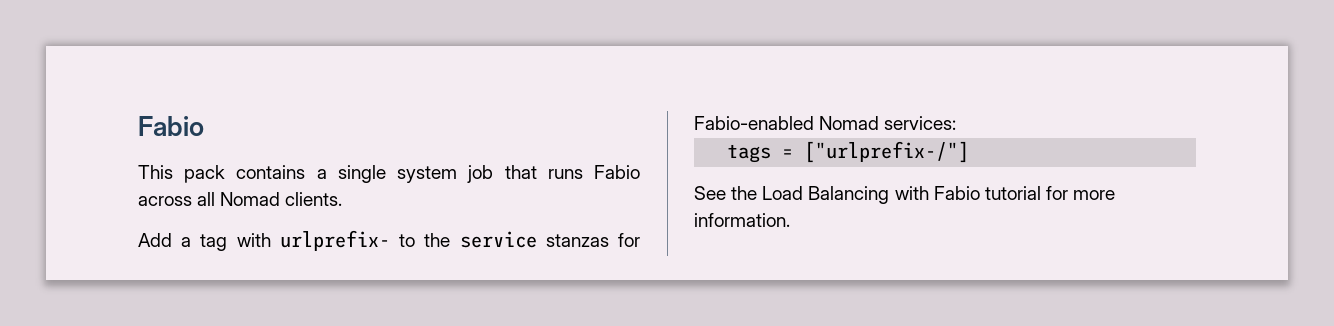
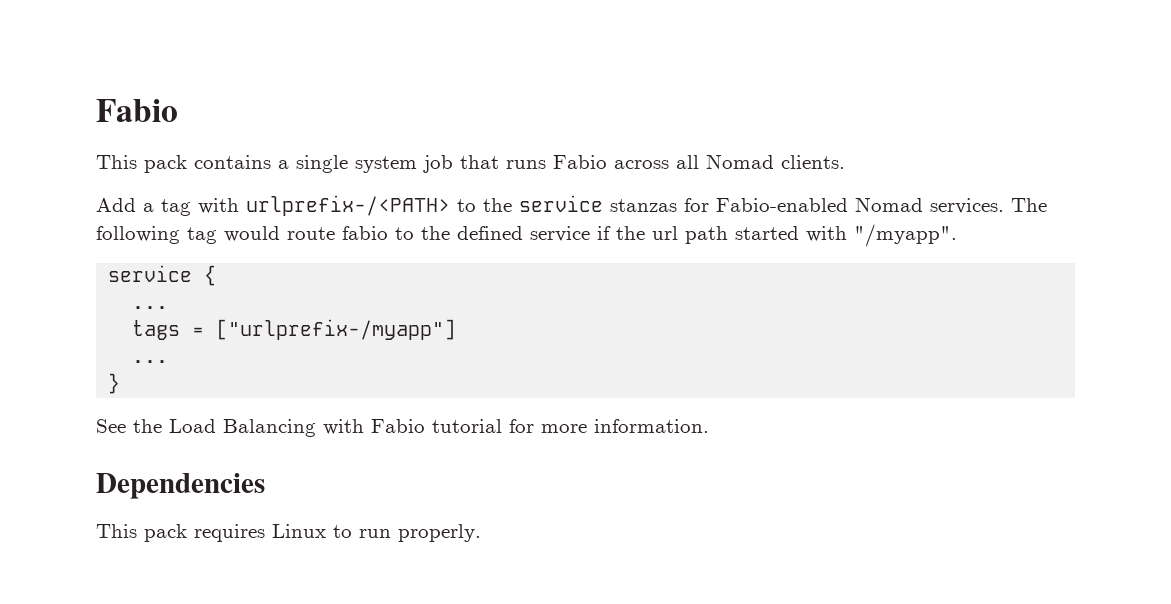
- Add a tag with urlprefix- to the service stanzas for Fabio-enabled Nomad services:
+ Add a tag with urlprefix-/<PATH> to the service stanzas for Fabio-enabled Nomad services. The following tag would route fabio to the defined service if the url path started with "/myapp".
+ service {
+ ...
- tags = ["urlprefix-/"]
+ tags = ["urlprefix-/myapp"]
+ ...
+ }
+ Dependencies
+ This pack requires Linux to run properly.

